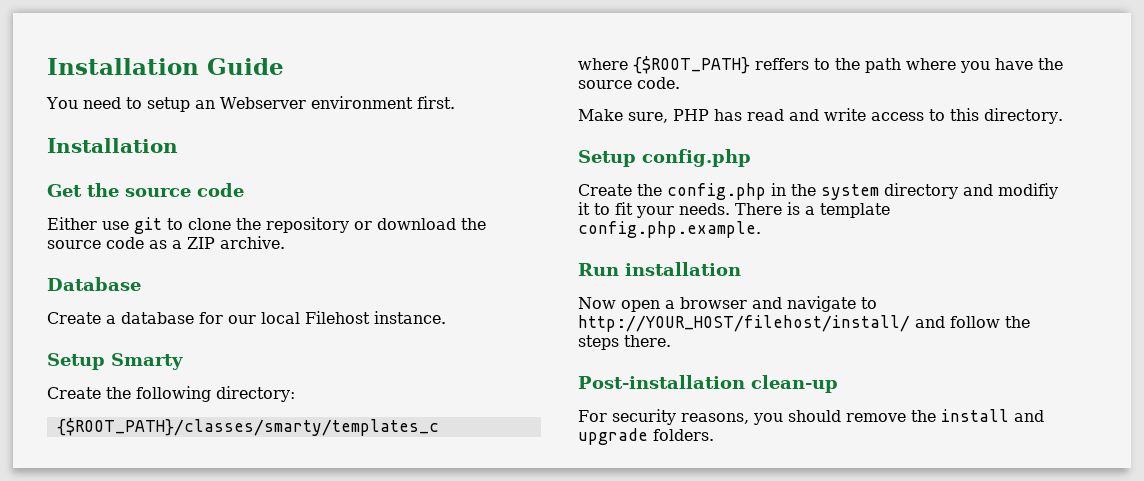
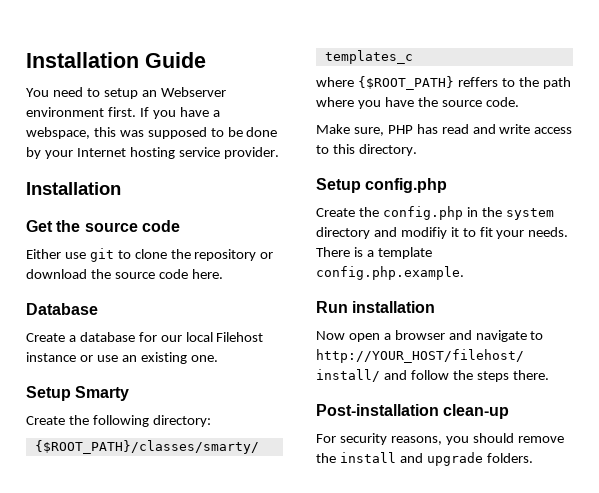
+ If you have a webspace, this was supposed to be done by your Internet hosting service provider.
- Either use git to clone the repository or download the source code as a ZIP archive.
+ Either use git to clone the repository or download the source code here.
- Create a database for our local Filehost instance.
+ Create a database for our local Filehost instance or use an existing one.

